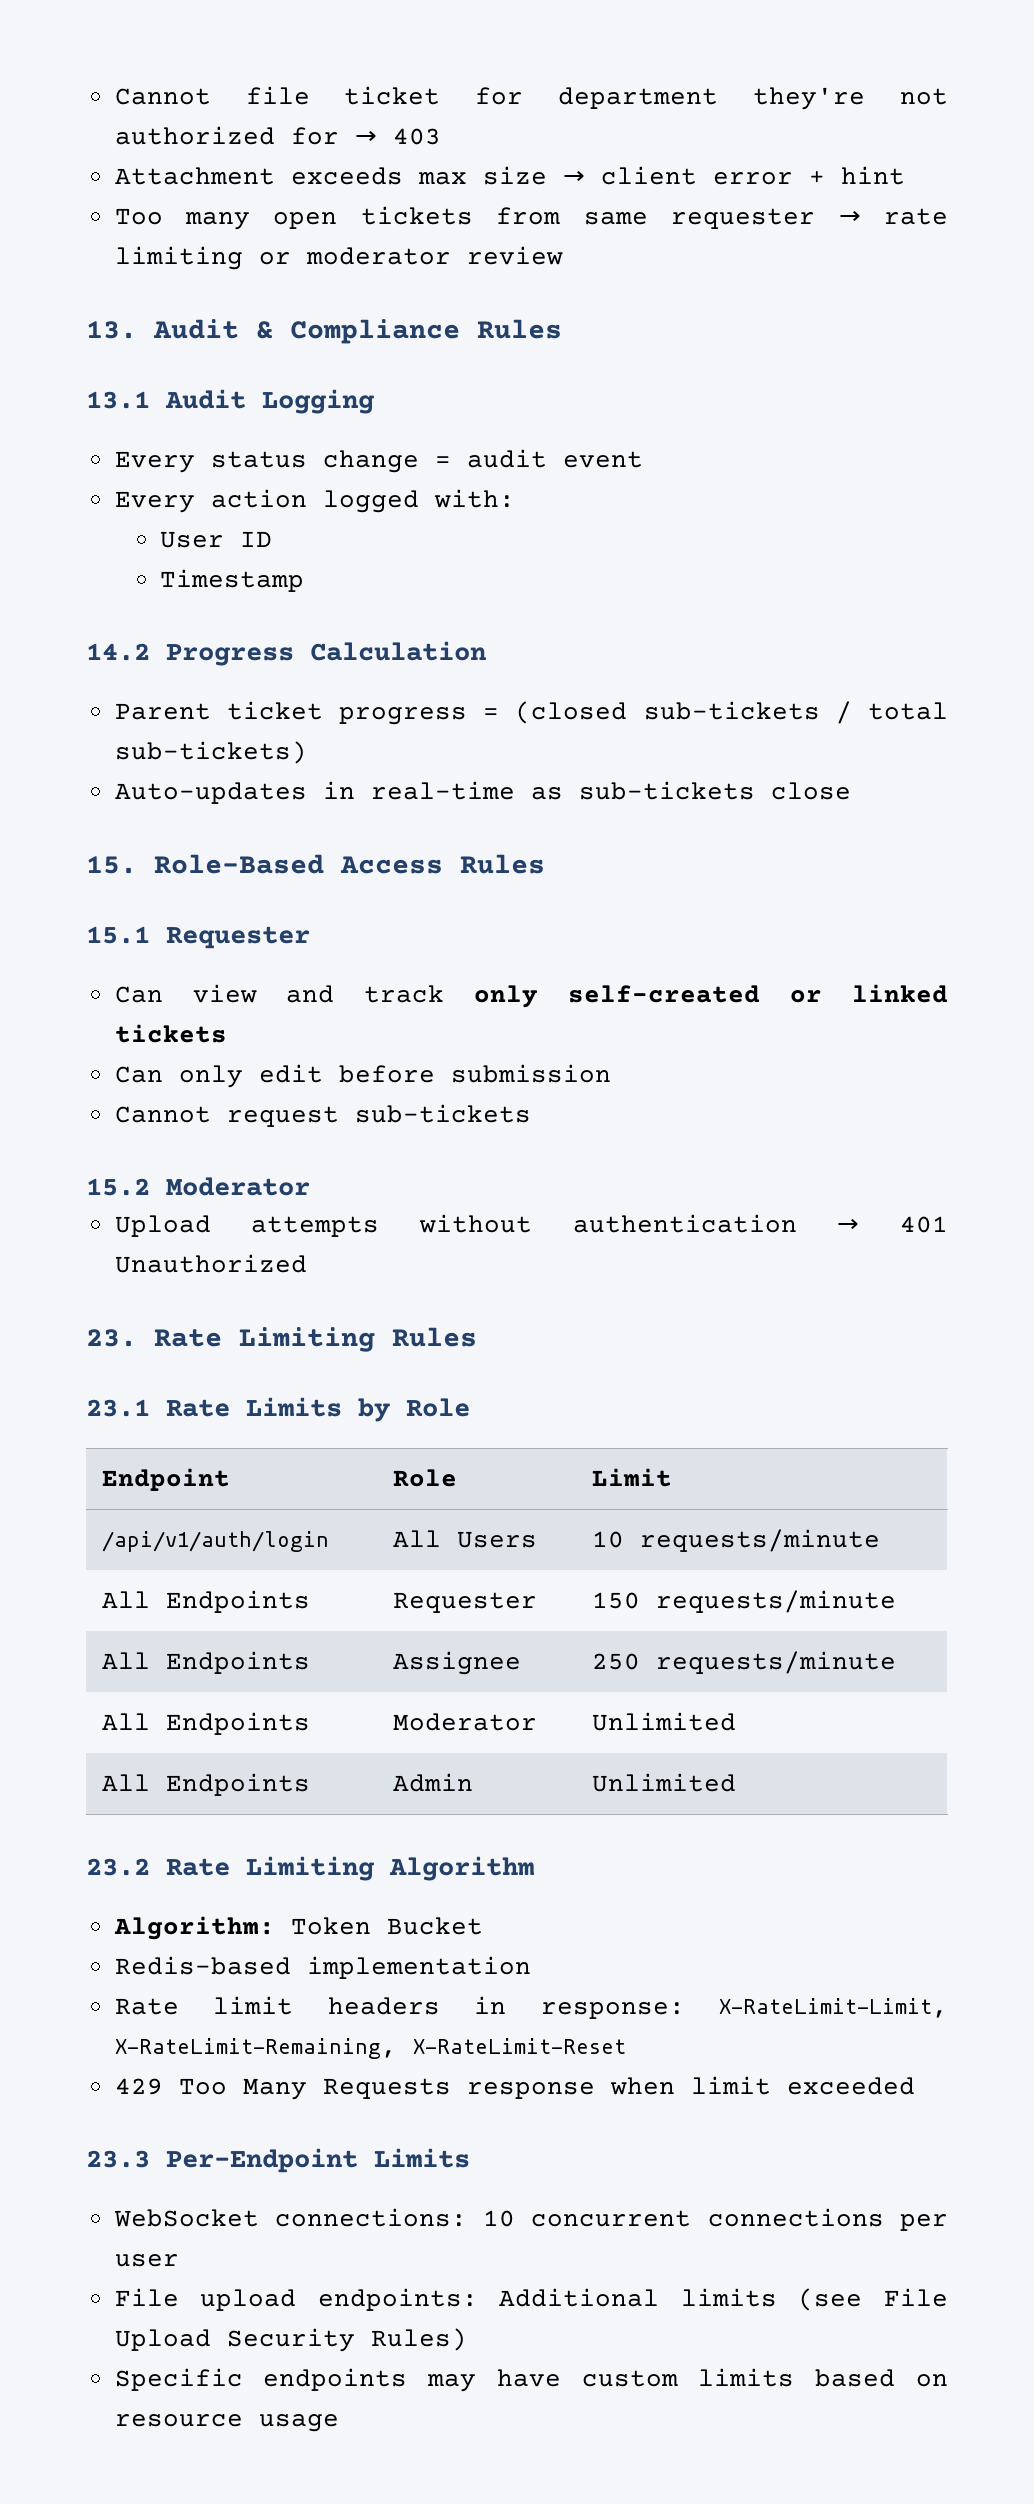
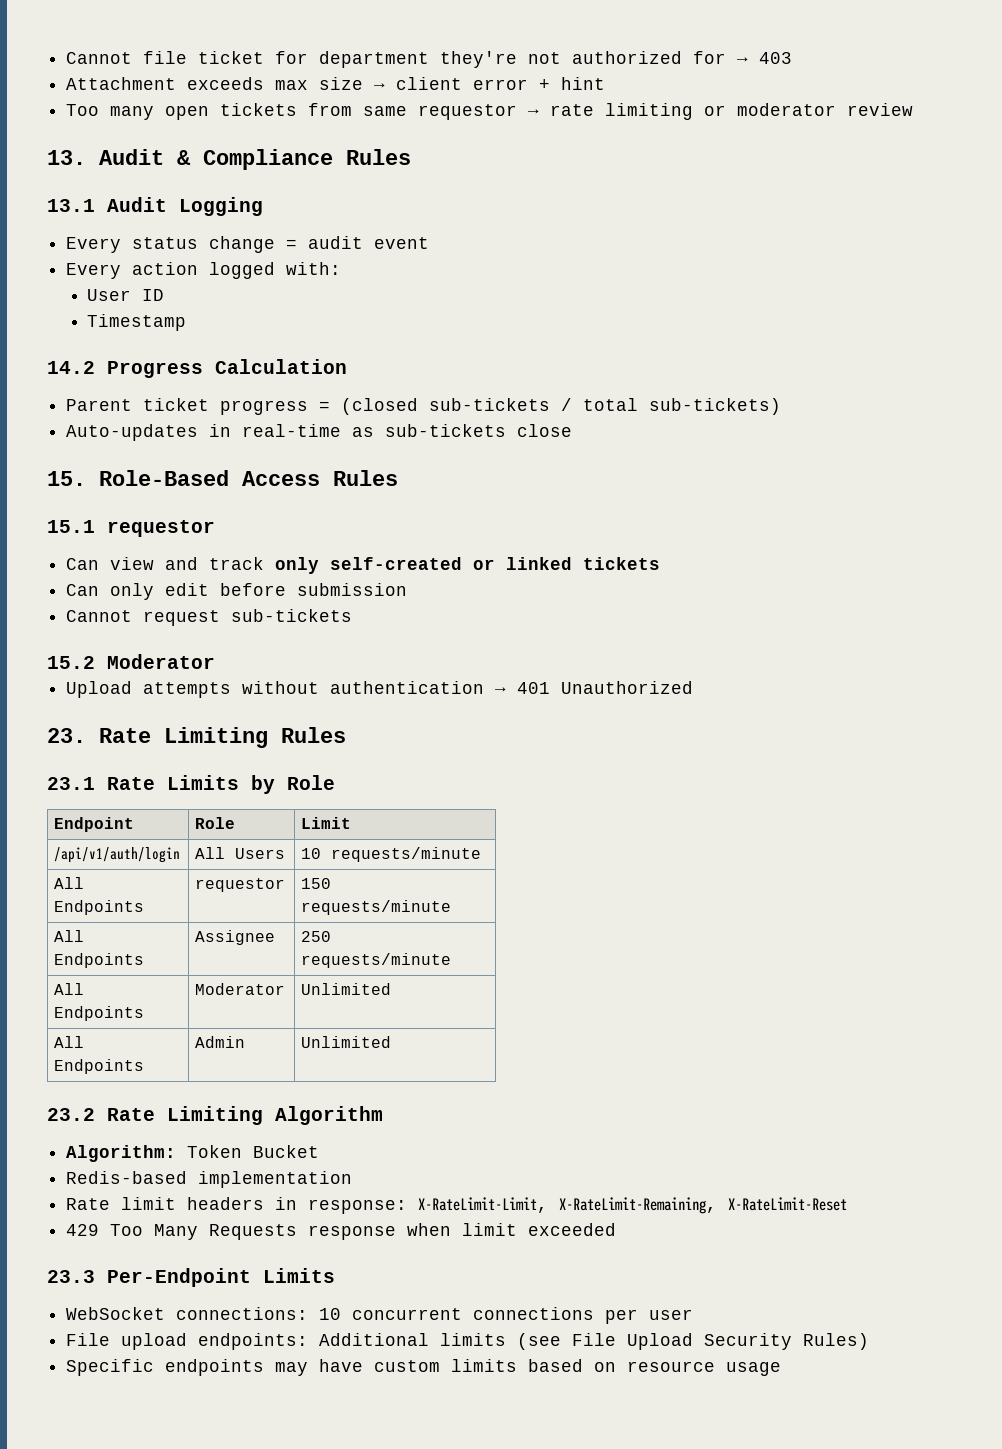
- Too many open tickets from same requester → rate limiting or moderator review
+ Too many open tickets from same requestor → rate limiting or moderator review
- 15.1 Requester
+ 15.1 requestor
- All Endpoints | Requester | 150 requests/minute
+ All Endpoints | requestor | 150 requests/minute

